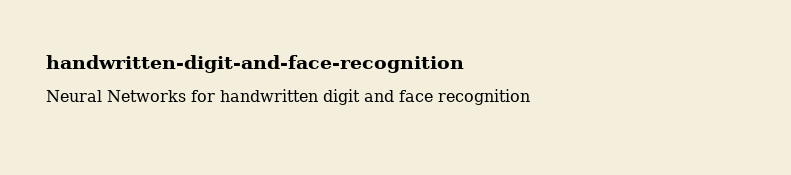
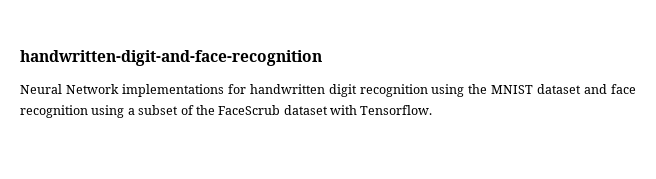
- Neural Networks for handwritten digit and face recognition
+ Neural Network implementations for handwritten digit recognition using the MNIST dataset and face recognition using a subset of the FaceScrub dataset with Tensorflow.

